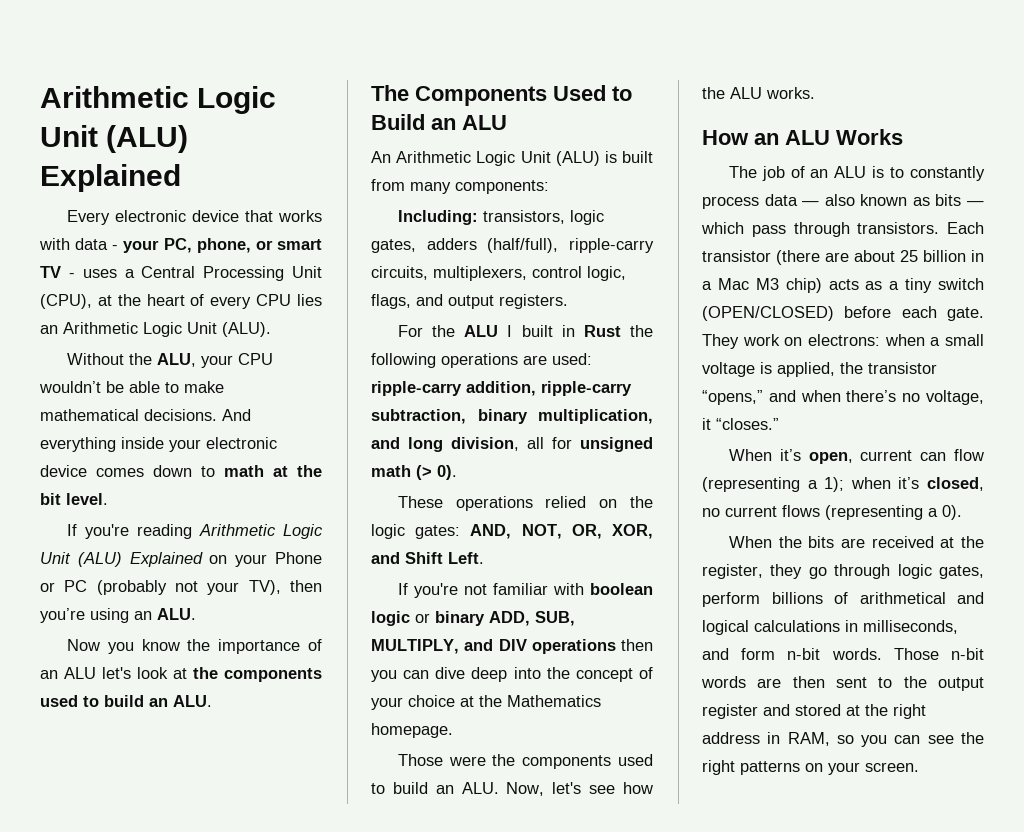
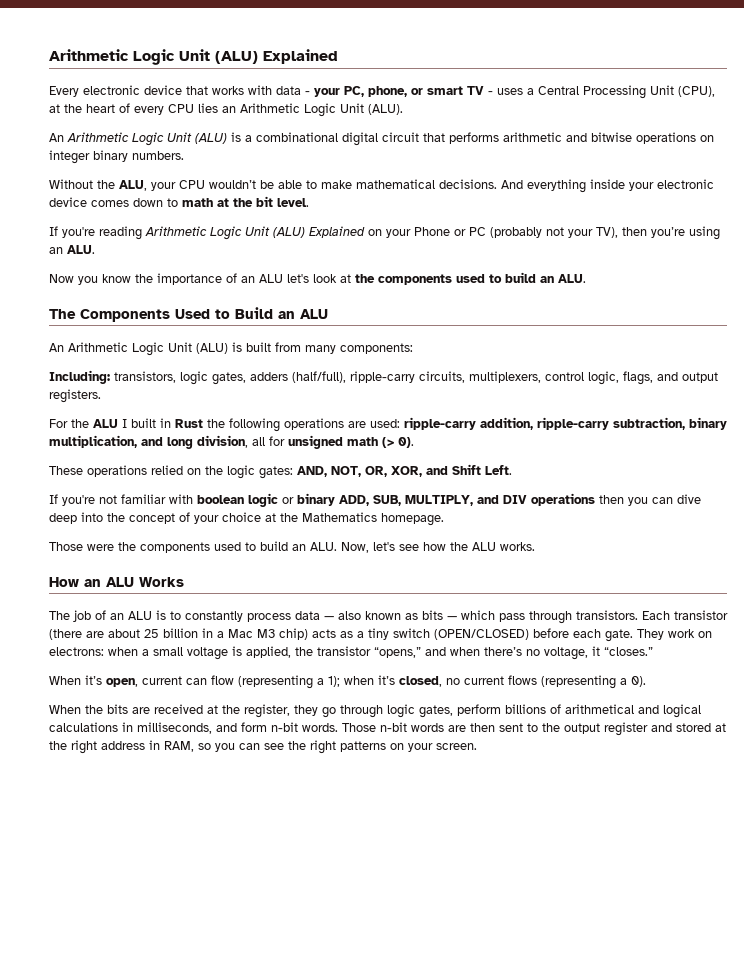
+ An Arithmetic Logic Unit (ALU) is a combinational digital circuit that performs arithmetic and bitwise operations on integer binary numbers.

